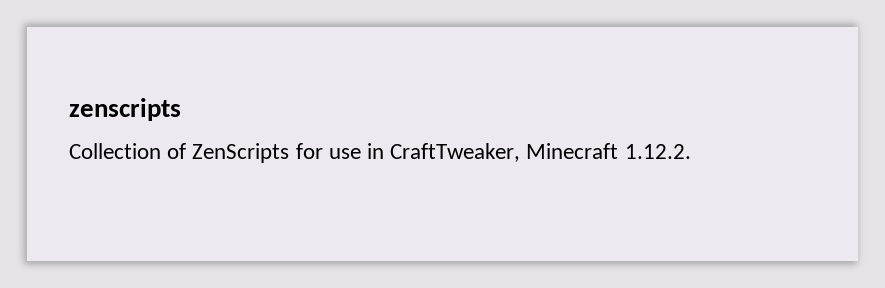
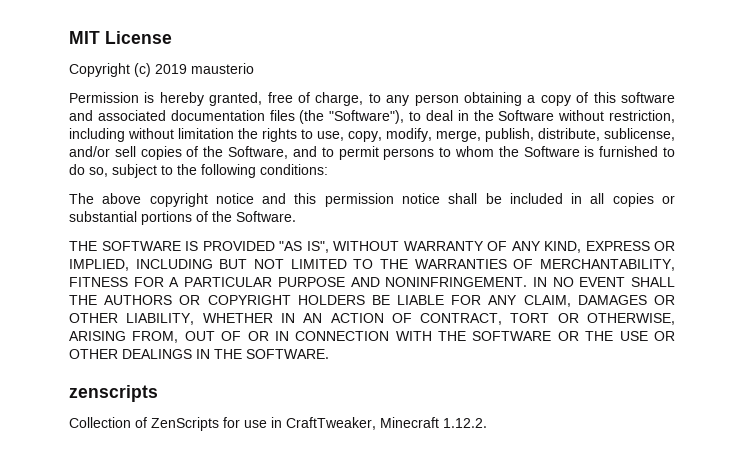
+ MIT License
+ Copyright (c) 2019 mausterio
+ Permission is hereby granted, free of charge, to any person obtaining a copy of this software and associated documentation files (the "Software"), to deal in the Software without restriction, including without limitation the rights to use, copy, modify, merge, publish, distribute, sublicense, and/or sell copies of the Software, and to permit persons to whom the Software is furnished to do so, subject to the following conditions:
+ The above copyright notice and this permission notice shall be included in all copies or substantial portions of the Software.
+ THE SOFTWARE IS PROVIDED "AS IS", WITHOUT WARRANTY OF ANY KIND, EXPRESS OR IMPLIED, INCLUDING BUT NOT LIMITED TO THE WARRANTIES OF MERCHANTABILITY, FITNESS FOR A PARTICULAR PURPOSE AND NONINFRINGEMENT. IN NO EVENT SHALL THE AUTHORS OR COPYRIGHT HOLDERS BE LIABLE FOR ANY CLAIM, DAMAGES OR OTHER LIABILITY, WHETHER IN AN ACTION OF CONTRACT, TORT OR OTHERWISE, ARISING FROM, OUT OF OR IN CONNECTION WITH THE SOFTWARE OR THE USE OR OTHER DEALINGS IN THE SOFTWARE.

